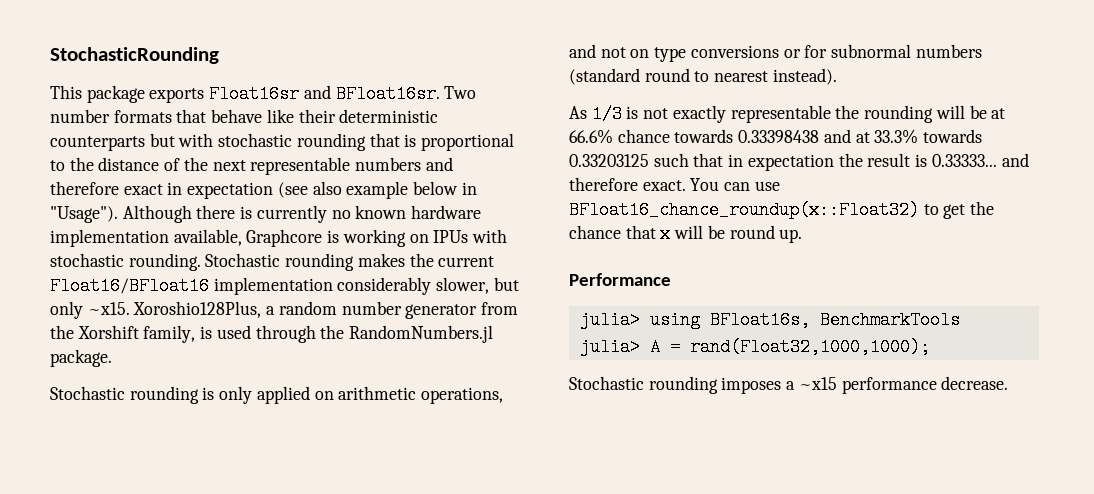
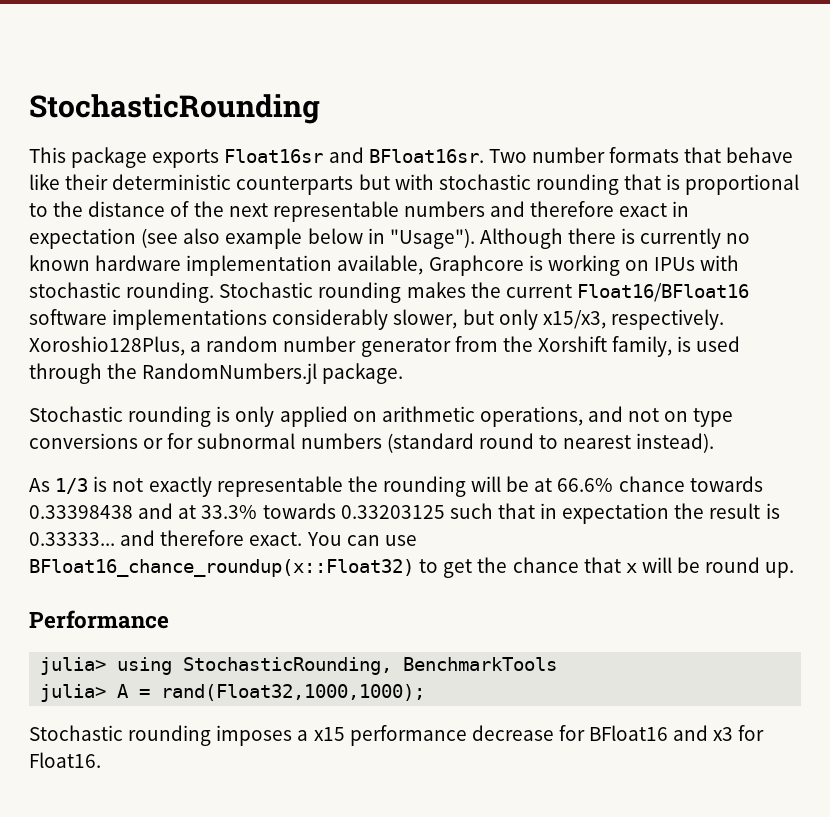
- Stochastic rounding makes the current Float16/BFloat16 implementation considerably slower, but only ~x15.
+ Stochastic rounding makes the current Float16/BFloat16 software implementations considerably slower, but only x15/x3, respectively.
- julia> using BFloat16s, BenchmarkTools
+ julia> using StochasticRounding, BenchmarkTools
- Stochastic rounding imposes a ~x15 performance decrease.
+ Stochastic rounding imposes a x15 performance decrease for BFloat16 and x3 for Float16.

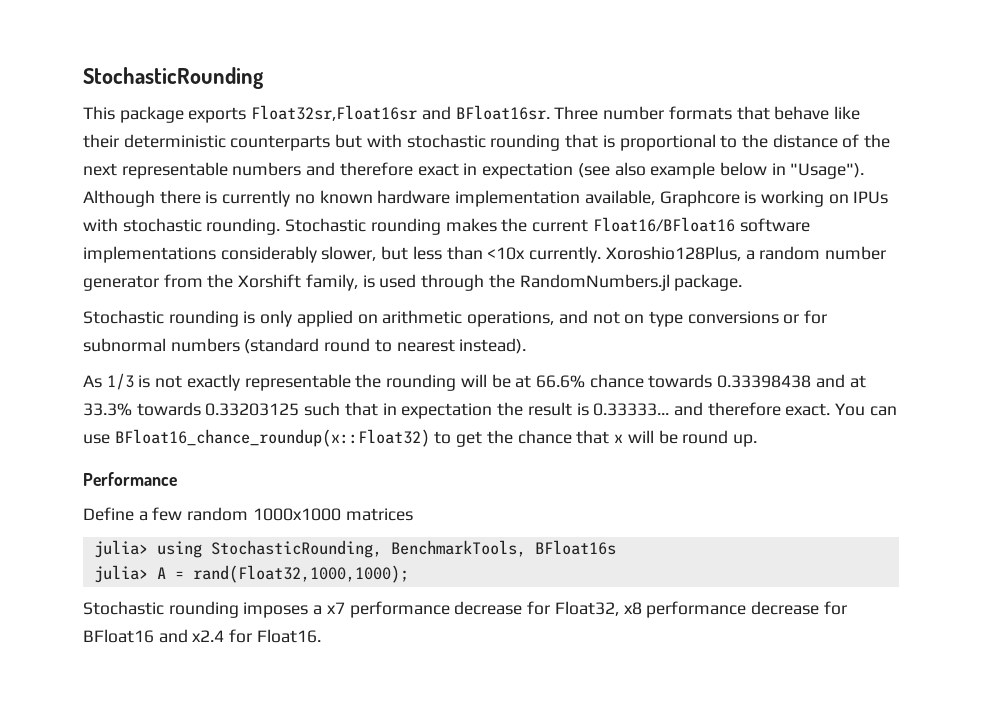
- This package exports Float16sr and BFloat16sr.
+ This package exports Float32sr,Float16sr and BFloat16sr.
- Two number formats that behave like their deterministic counterparts but with stochastic rounding that is proportional to the distance of the next representable numbers and therefore exact in expectation (see also example below in "Usage").
+ Three number formats that behave like their deterministic counterparts but with stochastic rounding that is proportional to the distance of the next representable numbers and therefore exact in expectation (see also example below in "Usage").
- Stochastic rounding makes the current Float16/BFloat16 software implementations considerably slower, but only x15/x3, respectively.
+ Stochastic rounding makes the current Float16/BFloat16 software implementations considerably slower, but less than <10x currently.
+ Define a few random 1000x1000 matrices
- julia> using StochasticRounding, BenchmarkTools
+ julia> using StochasticRounding, BenchmarkTools, BFloat16s
- Stochastic rounding imposes a x15 performance decrease for BFloat16 and x3 for Float16.
+ Stochastic rounding imposes a x7 performance decrease for Float32, x8 performance decrease for BFloat16 and x2.4 for Float16.

